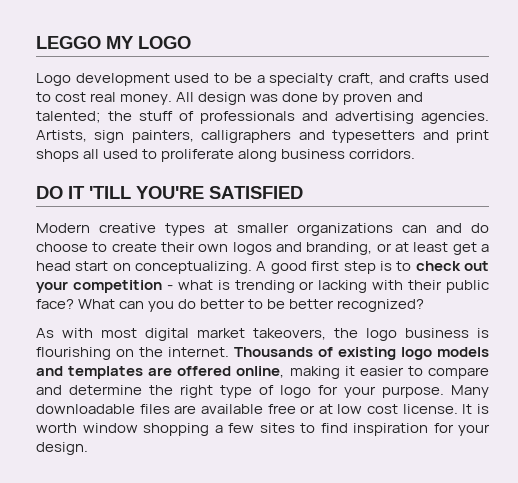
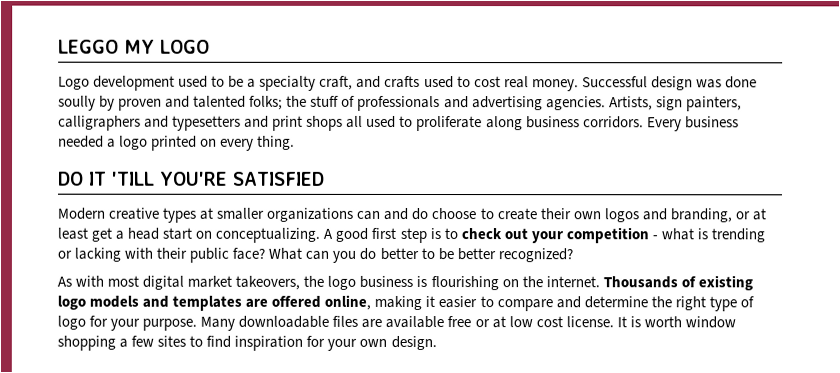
- All design was done by proven and talented; the stuff of professionals and advertising agencies.
+ Successful design was done soully by proven and talented folks; the stuff of professionals and advertising agencies.
+ Every business needed a logo printed on every thing.
- It is worth window shopping a few sites to find inspiration for your design.
+ It is worth window shopping a few sites to find inspiration for your own design.

